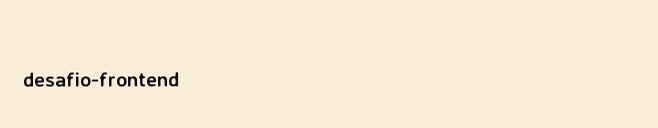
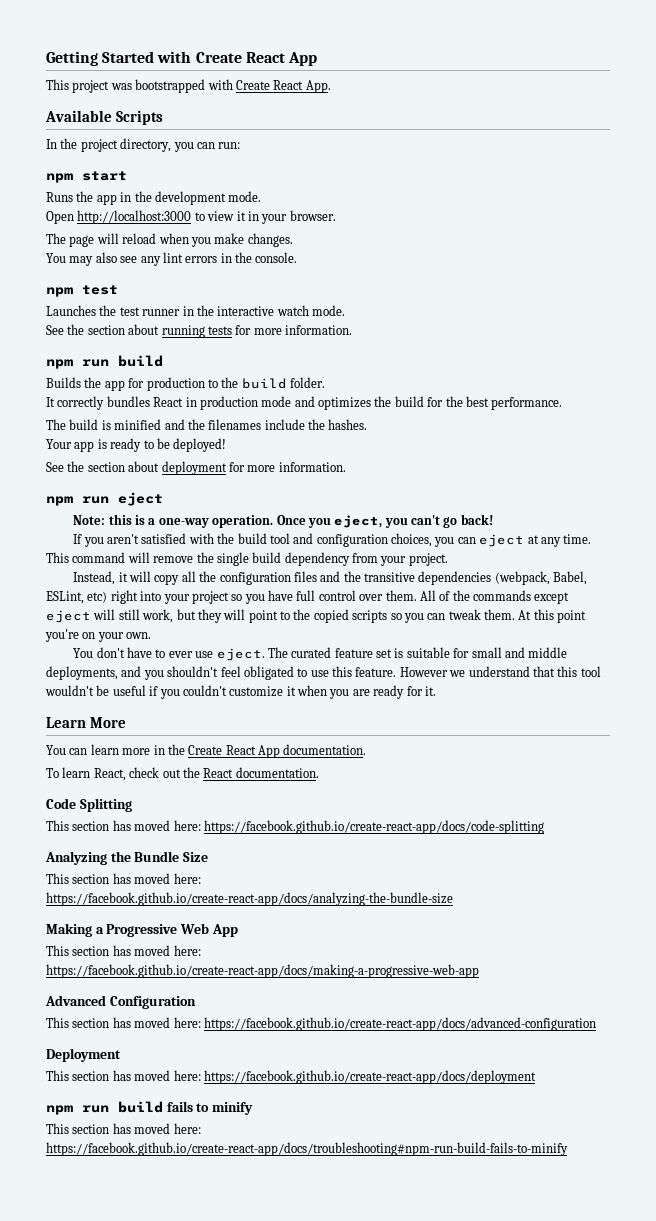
- desafio-frontend
+ Getting Started with Create React App
+ This project was bootstrapped with Create React App.
+ Available Scripts
+ In the project directory, you can run:
+ npm start
+ Runs the app in the development mode.
+ Open http://localhost:3000 to view it in your browser.
+ The page will reload when you make changes.
+ You may also see any lint errors in the console.
+ npm test
+ Launches the test runner in the interactive watch mode.
+ See the section about running tests for more information.
+ npm run build
+ Builds the app for production to the build folder.
+ It correctly bundles React in production mode and optimizes the build for the best performance.
+ The build is minified and the filenames include the hashes.
+ Your app is ready to be deployed!
+ See the section about deployment for more information.
+ npm run eject
+ Note: this is a one-way operation. Once you eject, you can't go back!
+ If you aren't satisfied with the build tool and configuration choices, you can eject at any time. This command will remove the single build dependency from your project.
+ Instead, it will copy all the configuration files and the transitive dependencies (webpack, Babel, ESLint, etc) right into your project so you have full control over them. All of the commands except eject will still work, but they will point to the copied scripts so you can tweak them. At this point you're on your own.
+ You don't have to ever use eject. The curated feature set is suitable for small and middle deployments, and you shouldn't feel obligated to use this feature. However we understand that this tool wouldn't be useful if you couldn't customize it when you are ready for it.
+ Learn More
+ You can learn more in the Create React App documentation.
+ To learn React, check out the React documentation.
+ Code Splitting
+ This section has moved here: https://facebook.github.io/create-react-app/docs/code-splitting
+ Analyzing the Bundle Size
+ This section has moved here: https://facebook.github.io/create-react-app/docs/analyzing-the-bundle-size
+ Making a Progressive Web App
+ This section has moved here: https://facebook.github.io/create-react-app/docs/making-a-progressive-web-app
+ Advanced Configuration
+ This section has moved here: https://facebook.github.io/create-react-app/docs/advanced-configuration
+ Deployment
+ This section has moved here: https://facebook.github.io/create-react-app/docs/deployment
+ npm run build fails to minify
+ This section has moved here: https://facebook.github.io/create-react-app/docs/troubleshooting#npm-run-build-fails-to-minify

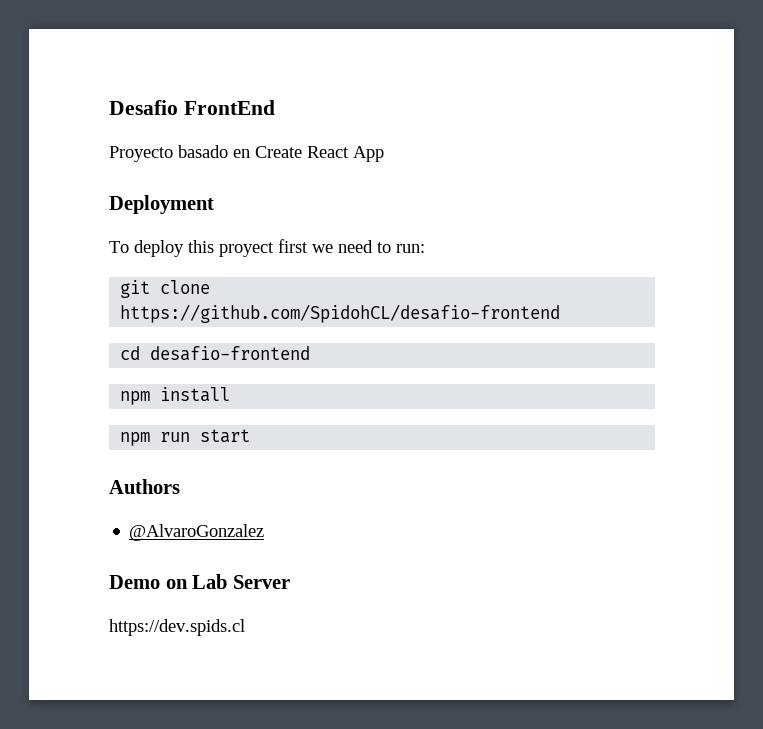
- Getting Started with Create React App
- This project was bootstrapped with Create React App.
- Available Scripts
- In the project directory, you can run:
- npm start
- Runs the app in the development mode.
- Open http://localhost:3000 to view it in your browser.
- The page will reload when you make changes.
- You may also see any lint errors in the console.
- npm test
- Launches the test runner in the interactive watch mode.
- See the section about running tests for more information.
- npm run build
- Builds the app for production to the build folder.
- It correctly bundles React in production mode and optimizes the build for the best performance.
- The build is minified and the filenames include the hashes.
- Your app is ready to be deployed!
- See the section about deployment for more information.
- npm run eject
- Note: this is a one-way operation. Once you eject, you can't go back!
- If you aren't satisfied with the build tool and configuration choices, you can eject at any time. This command will remove the single build dependency from your project.
- Instead, it will copy all the configuration files and the transitive dependencies (webpack, Babel, ESLint, etc) right into your project so you have full control over them. All of the commands except eject will still work, but they will point to the copied scripts so you can tweak them. At this point you're on your own.
- You don't have to ever use eject. The curated feature set is suitable for small and middle deployments, and you shouldn't feel obligated to use this feature. However we understand that this tool wouldn't be useful if you couldn't customize it when you are ready for it.
- Learn More
- You can learn more in the Create React App documentation.
- To learn React, check out the React documentation.
- Code Splitting
- This section has moved here: https://facebook.github.io/create-react-app/docs/code-splitting
- Analyzing the Bundle Size
- This section has moved here: https://facebook.github.io/create-react-app/docs/analyzing-the-bundle-size
- Making a Progressive Web App
- This section has moved here: https://facebook.github.io/create-react-app/docs/making-a-progressive-web-app
- Advanced Configuration
- This section has moved here: https://facebook.github.io/create-react-app/docs/advanced-configuration
+ Desafio FrontEnd
+ Proyecto basado en Create React App
  Deployment
- This section has moved here: https://facebook.github.io/create-react-app/docs/deployment
- npm run build fails to minify
- This section has moved here: https://facebook.github.io/create-react-app/docs/troubleshooting#npm-run-build-fails-to-minify
+ To deploy this proyect first we need to run:
+ git clone https://github.com/SpidohCL/desafio-frontend
+ cd desafio-frontend
+ npm install
+ npm run start
+ Authors
+ @AlvaroGonzalez
+ Demo on Lab Server
+ https://dev.spids.cl

